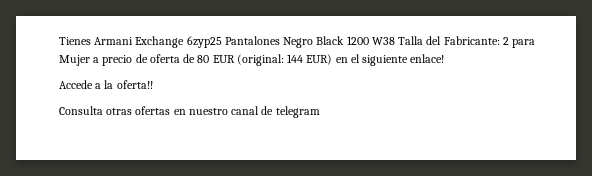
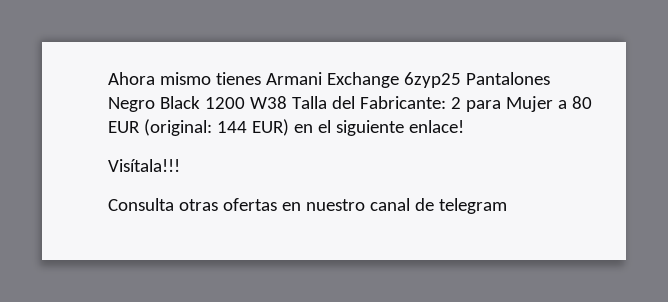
- Tienes Armani Exchange 6zyp25 Pantalones Negro Black 1200 W38 Talla del Fabricante: 2 para Mujer a precio de oferta de 80 EUR (original: 144 EUR) en el siguiente enlace!
+ Ahora mismo tienes Armani Exchange 6zyp25 Pantalones Negro Black 1200 W38 Talla del Fabricante: 2 para Mujer a 80 EUR (original: 144 EUR) en el siguiente enlace!
- Accede a la oferta!!
+ Visítala!!!

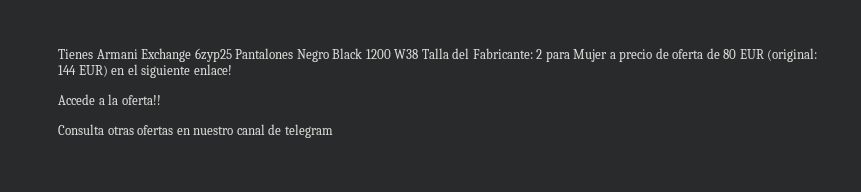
- Ahora mismo tienes Armani Exchange 6zyp25 Pantalones Negro Black 1200 W38 Talla del Fabricante: 2 para Mujer a 80 EUR (original: 144 EUR) en el siguiente enlace!
+ Tienes Armani Exchange 6zyp25 Pantalones Negro Black 1200 W38 Talla del Fabricante: 2 para Mujer a precio de oferta de 80 EUR (original: 144 EUR) en el siguiente enlace!
- Visítala!!!
+ Accede a la oferta!!

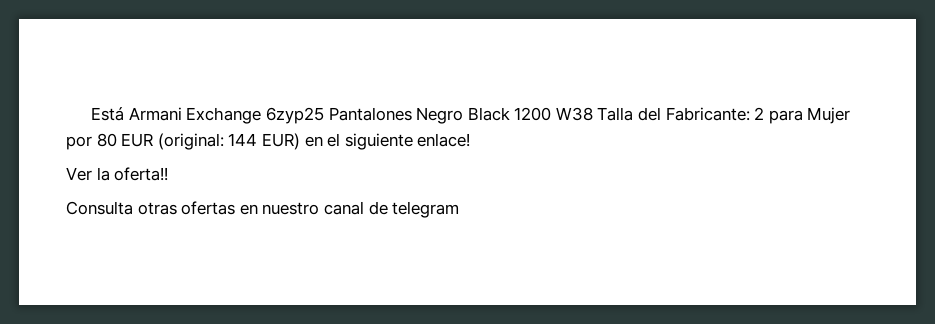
- Tienes Armani Exchange 6zyp25 Pantalones Negro Black 1200 W38 Talla del Fabricante: 2 para Mujer a precio de oferta de 80 EUR (original: 144 EUR) en el siguiente enlace!
+ Está Armani Exchange 6zyp25 Pantalones Negro Black 1200 W38 Talla del Fabricante: 2 para Mujer por 80 EUR (original: 144 EUR) en el siguiente enlace!
- Accede a la oferta!!
+ Ver la oferta!!

